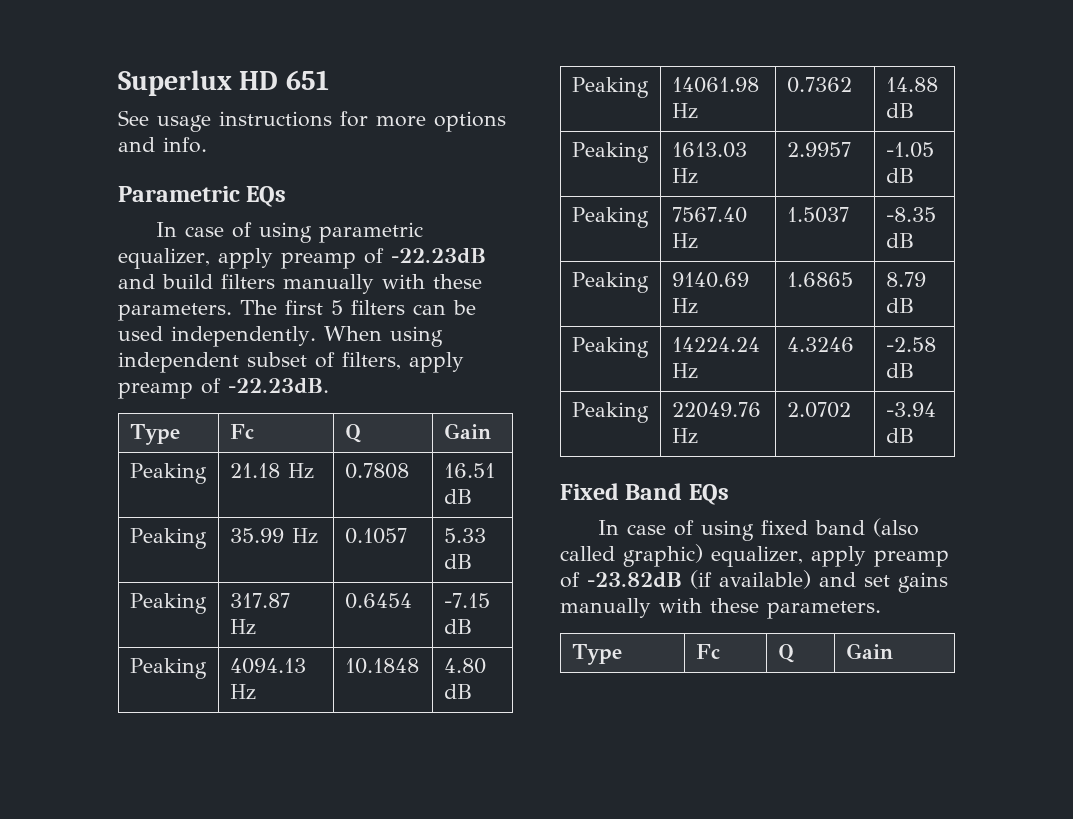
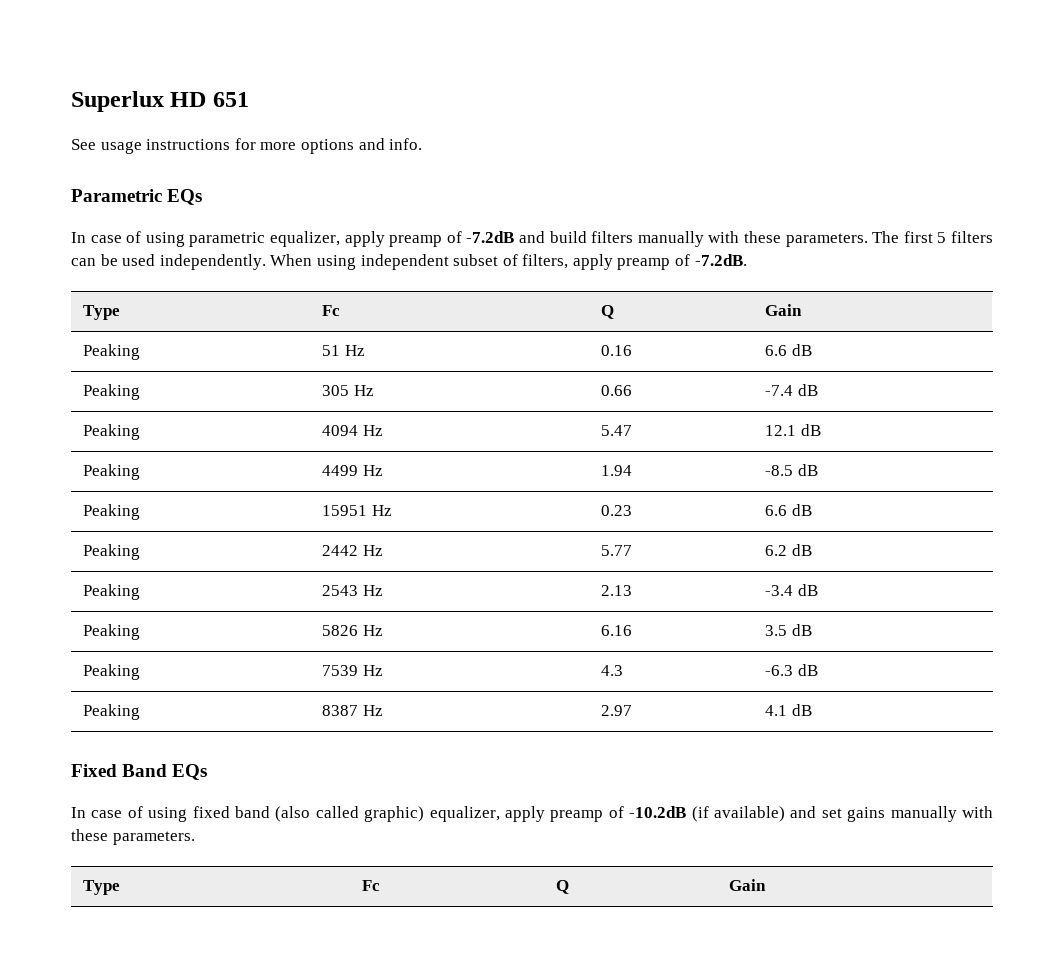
- In case of using parametric equalizer, apply preamp of -22.23dB and build filters manually with these parameters.
+ In case of using parametric equalizer, apply preamp of -7.2dB and build filters manually with these parameters.
- When using independent subset of filters, apply preamp of -22.23dB.
+ When using independent subset of filters, apply preamp of -7.2dB.
- Peaking | 21.18 Hz | 0.7808 | 16.51 dB
- Peaking | 35.99 Hz | 0.1057 | 5.33 dB
- Peaking | 317.87 Hz | 0.6454 | -7.15 dB
- Peaking | 4094.13 Hz | 10.1848 | 4.80 dB
- Peaking | 14061.98 Hz | 0.7362 | 14.88 dB
- Peaking | 1613.03 Hz | 2.9957 | -1.05 dB
- Peaking | 7567.40 Hz | 1.5037 | -8.35 dB
- Peaking | 9140.69 Hz | 1.6865 | 8.79 dB
- Peaking | 14224.24 Hz | 4.3246 | -2.58 dB
- Peaking | 22049.76 Hz | 2.0702 | -3.94 dB
+ Peaking | 51 Hz | 0.16 | 6.6 dB
+ Peaking | 305 Hz | 0.66 | -7.4 dB
+ Peaking | 4094 Hz | 5.47 | 12.1 dB
+ Peaking | 4499 Hz | 1.94 | -8.5 dB
+ Peaking | 15951 Hz | 0.23 | 6.6 dB
+ Peaking | 2442 Hz | 5.77 | 6.2 dB
+ Peaking | 2543 Hz | 2.13 | -3.4 dB
+ Peaking | 5826 Hz | 6.16 | 3.5 dB
+ Peaking | 7539 Hz | 4.3 | -6.3 dB
+ Peaking | 8387 Hz | 2.97 | 4.1 dB
- In case of using fixed band (also called graphic) equalizer, apply preamp of -23.82dB (if available) and set gains manually with these parameters.
+ In case of using fixed band (also called graphic) equalizer, apply preamp of -10.2dB (if available) and set gains manually with these parameters.

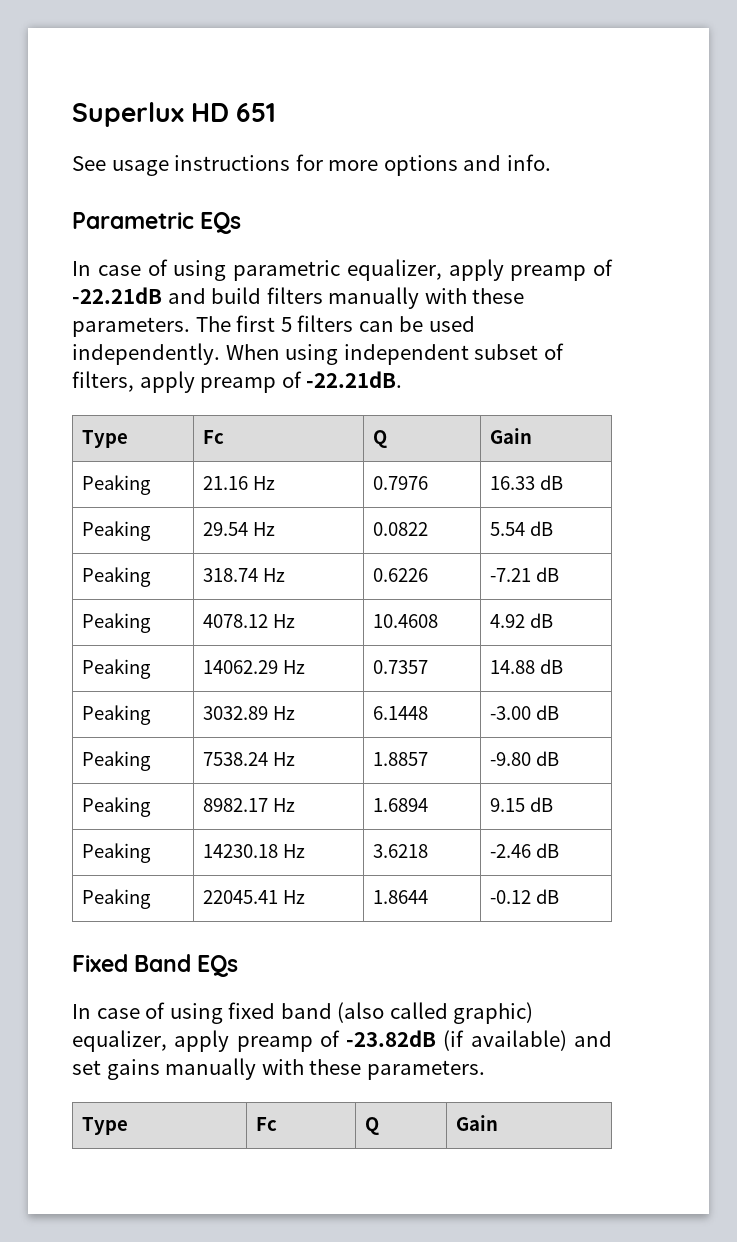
- In case of using parametric equalizer, apply preamp of -7.2dB and build filters manually with these parameters.
+ In case of using parametric equalizer, apply preamp of -22.21dB and build filters manually with these parameters.
- When using independent subset of filters, apply preamp of -7.2dB.
+ When using independent subset of filters, apply preamp of -22.21dB.
- Peaking | 51 Hz | 0.16 | 6.6 dB
- Peaking | 305 Hz | 0.66 | -7.4 dB
- Peaking | 4094 Hz | 5.47 | 12.1 dB
- Peaking | 4499 Hz | 1.94 | -8.5 dB
- Peaking | 15951 Hz | 0.23 | 6.6 dB
- Peaking | 2442 Hz | 5.77 | 6.2 dB
- Peaking | 2543 Hz | 2.13 | -3.4 dB
- Peaking | 5826 Hz | 6.16 | 3.5 dB
- Peaking | 7539 Hz | 4.3 | -6.3 dB
- Peaking | 8387 Hz | 2.97 | 4.1 dB
+ Peaking | 21.16 Hz | 0.7976 | 16.33 dB
+ Peaking | 29.54 Hz | 0.0822 | 5.54 dB
+ Peaking | 318.74 Hz | 0.6226 | -7.21 dB
+ Peaking | 4078.12 Hz | 10.4608 | 4.92 dB
+ Peaking | 14062.29 Hz | 0.7357 | 14.88 dB
+ Peaking | 3032.89 Hz | 6.1448 | -3.00 dB
+ Peaking | 7538.24 Hz | 1.8857 | -9.80 dB
+ Peaking | 8982.17 Hz | 1.6894 | 9.15 dB
+ Peaking | 14230.18 Hz | 3.6218 | -2.46 dB
+ Peaking | 22045.41 Hz | 1.8644 | -0.12 dB
- In case of using fixed band (also called graphic) equalizer, apply preamp of -10.2dB (if available) and set gains manually with these parameters.
+ In case of using fixed band (also called graphic) equalizer, apply preamp of -23.82dB (if available) and set gains manually with these parameters.

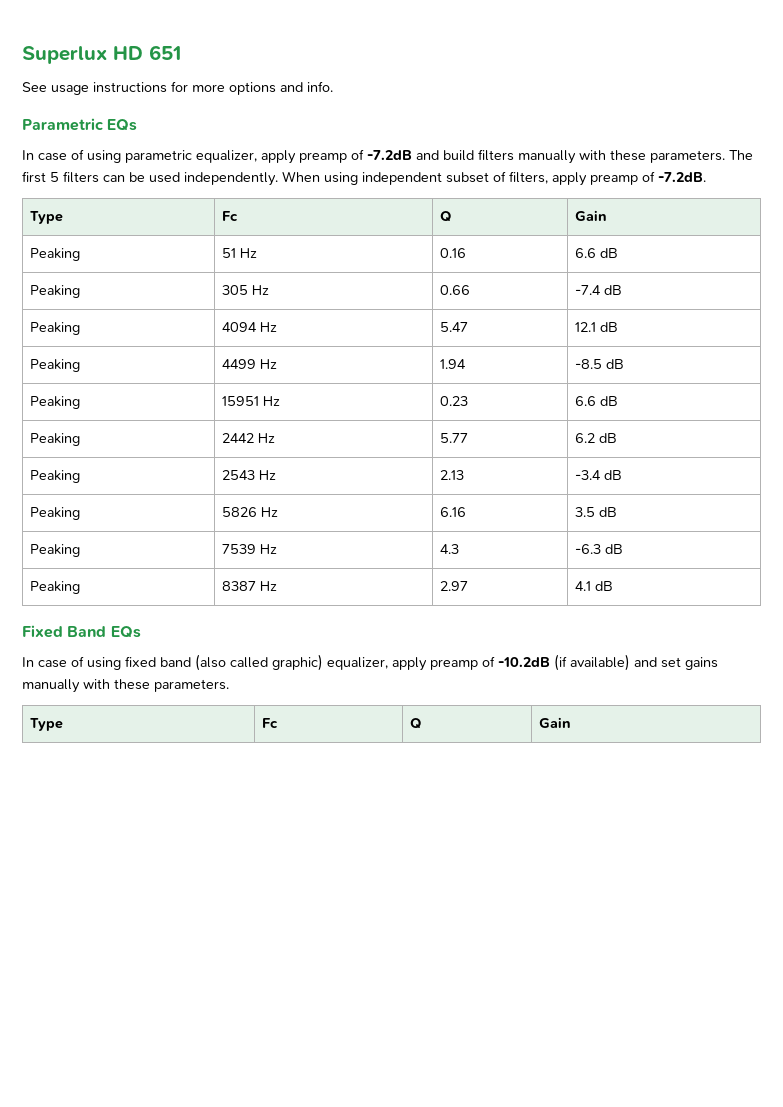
- In case of using parametric equalizer, apply preamp of -22.21dB and build filters manually with these parameters.
+ In case of using parametric equalizer, apply preamp of -7.2dB and build filters manually with these parameters.
- When using independent subset of filters, apply preamp of -22.21dB.
+ When using independent subset of filters, apply preamp of -7.2dB.
- Peaking | 21.16 Hz | 0.7976 | 16.33 dB
- Peaking | 29.54 Hz | 0.0822 | 5.54 dB
- Peaking | 318.74 Hz | 0.6226 | -7.21 dB
- Peaking | 4078.12 Hz | 10.4608 | 4.92 dB
- Peaking | 14062.29 Hz | 0.7357 | 14.88 dB
- Peaking | 3032.89 Hz | 6.1448 | -3.00 dB
- Peaking | 7538.24 Hz | 1.8857 | -9.80 dB
- Peaking | 8982.17 Hz | 1.6894 | 9.15 dB
- Peaking | 14230.18 Hz | 3.6218 | -2.46 dB
- Peaking | 22045.41 Hz | 1.8644 | -0.12 dB
+ Peaking | 51 Hz | 0.16 | 6.6 dB
+ Peaking | 305 Hz | 0.66 | -7.4 dB
+ Peaking | 4094 Hz | 5.47 | 12.1 dB
+ Peaking | 4499 Hz | 1.94 | -8.5 dB
+ Peaking | 15951 Hz | 0.23 | 6.6 dB
+ Peaking | 2442 Hz | 5.77 | 6.2 dB
+ Peaking | 2543 Hz | 2.13 | -3.4 dB
+ Peaking | 5826 Hz | 6.16 | 3.5 dB
+ Peaking | 7539 Hz | 4.3 | -6.3 dB
+ Peaking | 8387 Hz | 2.97 | 4.1 dB
- In case of using fixed band (also called graphic) equalizer, apply preamp of -23.82dB (if available) and set gains manually with these parameters.
+ In case of using fixed band (also called graphic) equalizer, apply preamp of -10.2dB (if available) and set gains manually with these parameters.

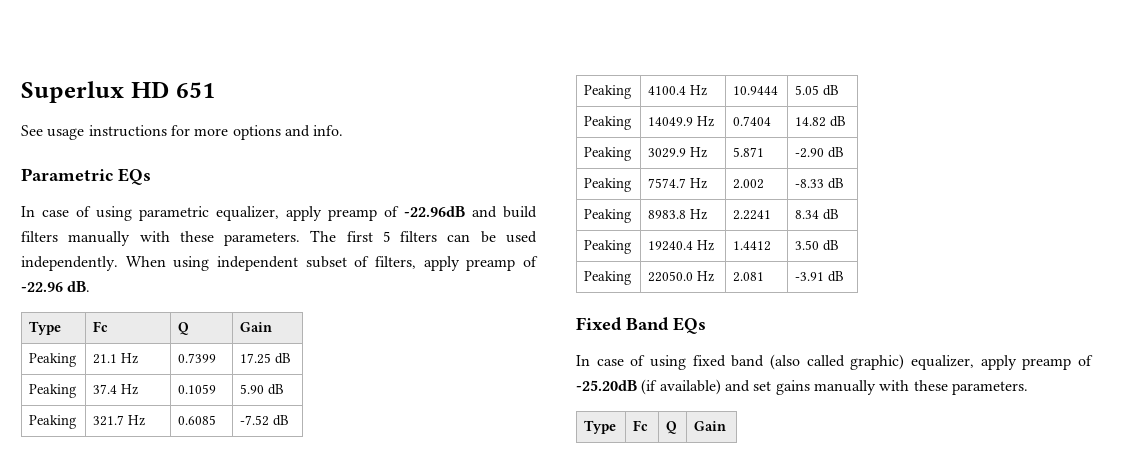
- In case of using parametric equalizer, apply preamp of -7.2dB and build filters manually with these parameters.
+ In case of using parametric equalizer, apply preamp of -22.96dB and build filters manually with these parameters.
- When using independent subset of filters, apply preamp of -7.2dB.
+ When using independent subset of filters, apply preamp of -22.96 dB.
- Peaking | 51 Hz | 0.16 | 6.6 dB
- Peaking | 305 Hz | 0.66 | -7.4 dB
- Peaking | 4094 Hz | 5.47 | 12.1 dB
- Peaking | 4499 Hz | 1.94 | -8.5 dB
- Peaking | 15951 Hz | 0.23 | 6.6 dB
- Peaking | 2442 Hz | 5.77 | 6.2 dB
- Peaking | 2543 Hz | 2.13 | -3.4 dB
- Peaking | 5826 Hz | 6.16 | 3.5 dB
- Peaking | 7539 Hz | 4.3 | -6.3 dB
- Peaking | 8387 Hz | 2.97 | 4.1 dB
+ Peaking | 21.1 Hz | 0.7399 | 17.25 dB
+ Peaking | 37.4 Hz | 0.1059 | 5.90 dB
+ Peaking | 321.7 Hz | 0.6085 | -7.52 dB
+ Peaking | 4100.4 Hz | 10.9444 | 5.05 dB
+ Peaking | 14049.9 Hz | 0.7404 | 14.82 dB
+ Peaking | 3029.9 Hz | 5.871 | -2.90 dB
+ Peaking | 7574.7 Hz | 2.002 | -8.33 dB
+ Peaking | 8983.8 Hz | 2.2241 | 8.34 dB
+ Peaking | 19240.4 Hz | 1.4412 | 3.50 dB
+ Peaking | 22050.0 Hz | 2.081 | -3.91 dB
- In case of using fixed band (also called graphic) equalizer, apply preamp of -10.2dB (if available) and set gains manually with these parameters.
+ In case of using fixed band (also called graphic) equalizer, apply preamp of -25.20dB (if available) and set gains manually with these parameters.

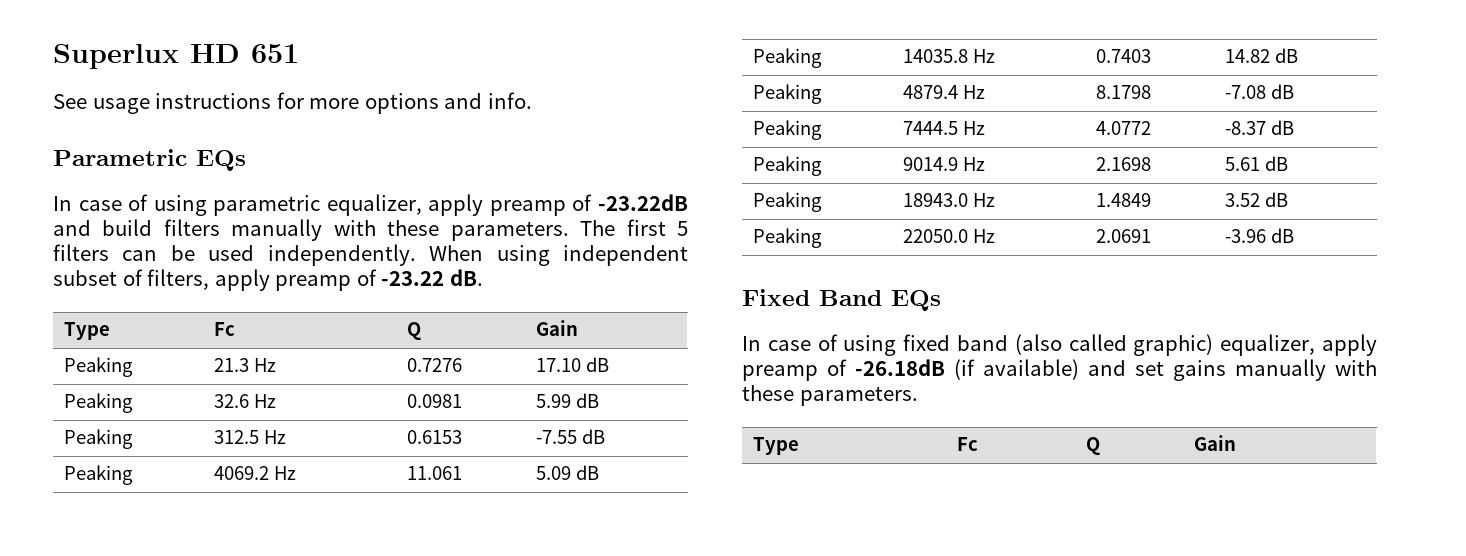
- In case of using parametric equalizer, apply preamp of -22.96dB and build filters manually with these parameters.
+ In case of using parametric equalizer, apply preamp of -23.22dB and build filters manually with these parameters.
- When using independent subset of filters, apply preamp of -22.96 dB.
+ When using independent subset of filters, apply preamp of -23.22 dB.
- Peaking | 21.1 Hz | 0.7399 | 17.25 dB
- Peaking | 37.4 Hz | 0.1059 | 5.90 dB
- Peaking | 321.7 Hz | 0.6085 | -7.52 dB
- Peaking | 4100.4 Hz | 10.9444 | 5.05 dB
- Peaking | 14049.9 Hz | 0.7404 | 14.82 dB
+ Peaking | 21.3 Hz | 0.7276 | 17.10 dB
+ Peaking | 32.6 Hz | 0.0981 | 5.99 dB
+ Peaking | 312.5 Hz | 0.6153 | -7.55 dB
+ Peaking | 4069.2 Hz | 11.061 | 5.09 dB
+ Peaking | 14035.8 Hz | 0.7403 | 14.82 dB
- Peaking | 3029.9 Hz | 5.871 | -2.90 dB
- Peaking | 7574.7 Hz | 2.002 | -8.33 dB
- Peaking | 8983.8 Hz | 2.2241 | 8.34 dB
- Peaking | 19240.4 Hz | 1.4412 | 3.50 dB
+ Peaking | 4879.4 Hz | 8.1798 | -7.08 dB
+ Peaking | 7444.5 Hz | 4.0772 | -8.37 dB
+ Peaking | 9014.9 Hz | 2.1698 | 5.61 dB
+ Peaking | 18943.0 Hz | 1.4849 | 3.52 dB
- Peaking | 22050.0 Hz | 2.081 | -3.91 dB
+ Peaking | 22050.0 Hz | 2.0691 | -3.96 dB
- In case of using fixed band (also called graphic) equalizer, apply preamp of -25.20dB (if available) and set gains manually with these parameters.
+ In case of using fixed band (also called graphic) equalizer, apply preamp of -26.18dB (if available) and set gains manually with these parameters.

